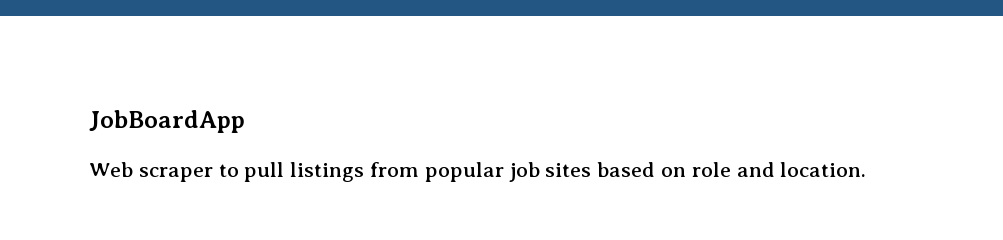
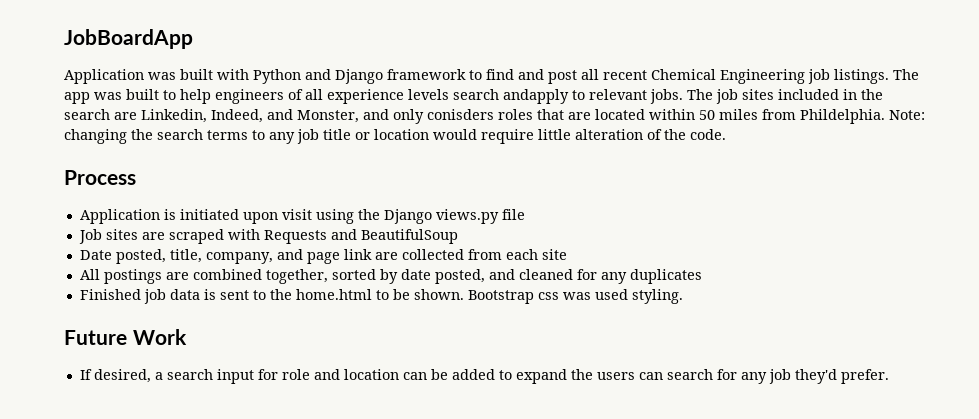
- Web scraper to pull listings from popular job sites based on role and location.
+ Application was built with Python and Django framework to find and post all recent Chemical Engineering job listings. The app was built to help engineers of all experience levels search andapply to relevant jobs. The job sites included in the search are Linkedin, Indeed, and Monster, and only conisders roles that are located within 50 miles from Phildelphia. Note: changing the search terms to any job title or location would require little alteration of the code.
+ Process
+ Application is initiated upon visit using the Django views.py file
+ Job sites are scraped with Requests and BeautifulSoup
+ Date posted, title, company, and page link are collected from each site
+ All postings are combined together, sorted by date posted, and cleaned for any duplicates
+ Finished job data is sent to the home.html to be shown. Bootstrap css was used styling.
+ Future Work
+ If desired, a search input for role and location can be added to expand the users can search for any job they'd prefer.

